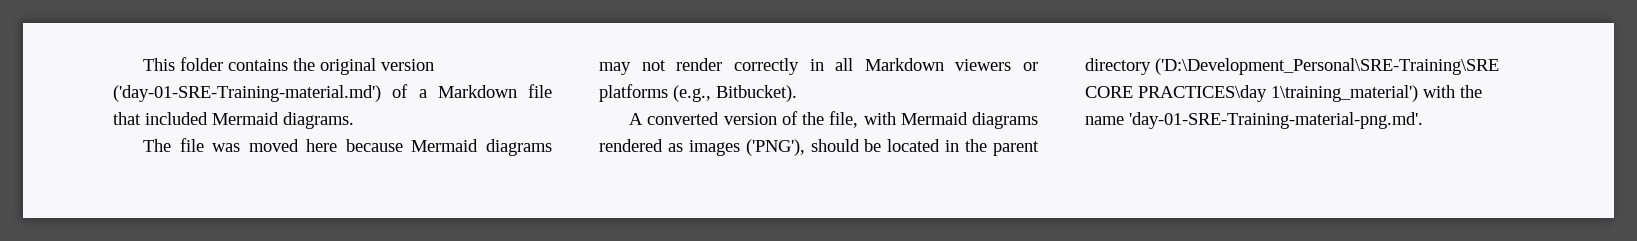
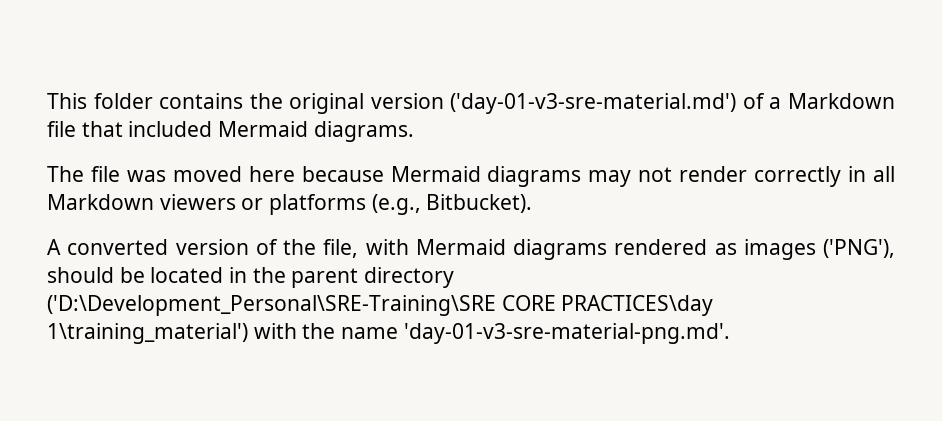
- This folder contains the original version ('day-01-SRE-Training-material.md') of a Markdown file that included Mermaid diagrams.
+ This folder contains the original version ('day-01-v3-sre-material.md') of a Markdown file that included Mermaid diagrams.
- A converted version of the file, with Mermaid diagrams rendered as images ('PNG'), should be located in the parent directory ('D:\Development_Personal\SRE-Training\SRE CORE PRACTICES\day 1\training_material') with the name 'day-01-SRE-Training-material-png.md'.
+ A converted version of the file, with Mermaid diagrams rendered as images ('PNG'), should be located in the parent directory ('D:\Development_Personal\SRE-Training\SRE CORE PRACTICES\day 1\training_material') with the name 'day-01-v3-sre-material-png.md'.

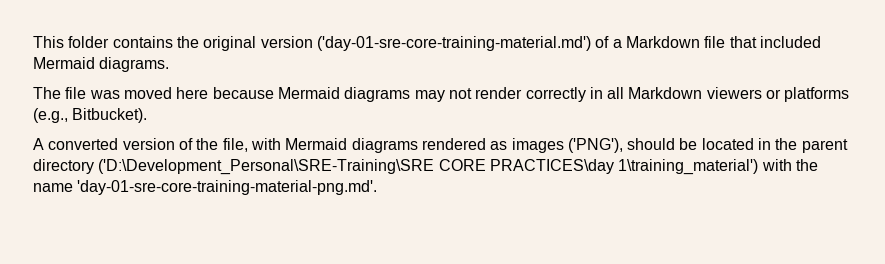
- This folder contains the original version ('day-01-v3-sre-material.md') of a Markdown file that included Mermaid diagrams.
+ This folder contains the original version ('day-01-sre-core-training-material.md') of a Markdown file that included Mermaid diagrams.
- A converted version of the file, with Mermaid diagrams rendered as images ('PNG'), should be located in the parent directory ('D:\Development_Personal\SRE-Training\SRE CORE PRACTICES\day 1\training_material') with the name 'day-01-v3-sre-material-png.md'.
+ A converted version of the file, with Mermaid diagrams rendered as images ('PNG'), should be located in the parent directory ('D:\Development_Personal\SRE-Training\SRE CORE PRACTICES\day 1\training_material') with the name 'day-01-sre-core-training-material-png.md'.

